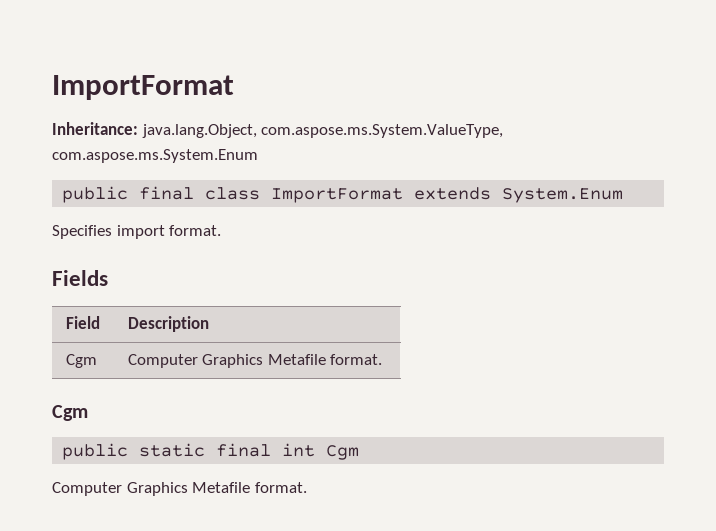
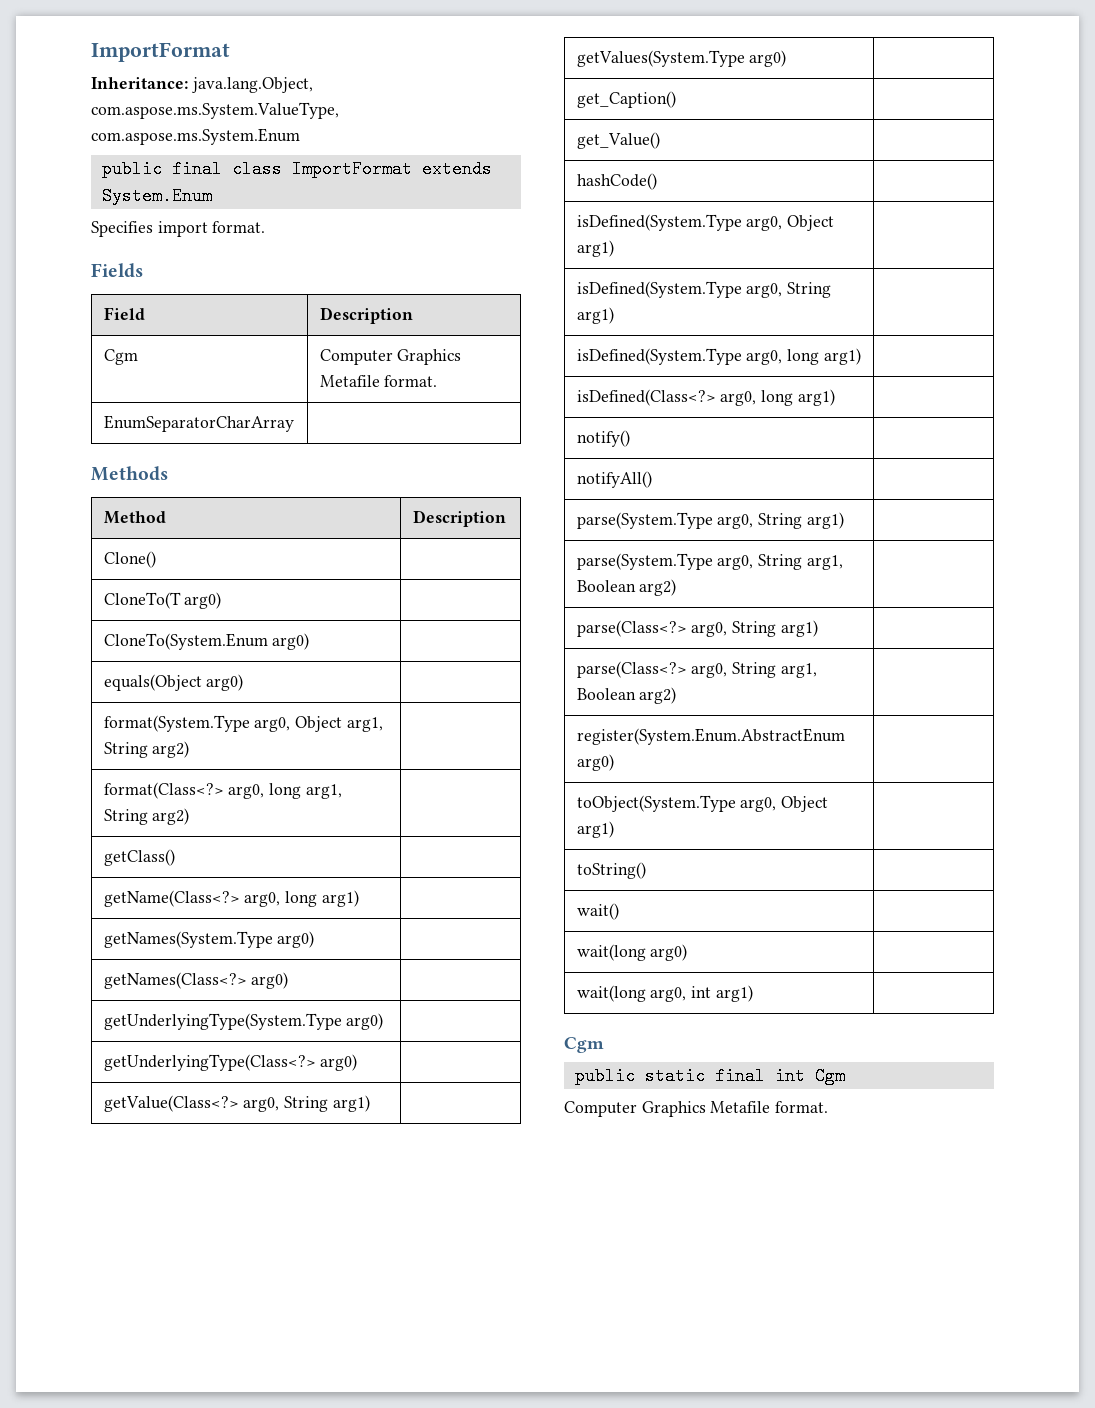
+ EnumSeparatorCharArray |
+ Methods
+ Method | Description
+ Clone() |
+ CloneTo(T arg0) |
+ CloneTo(System.Enum arg0) |
+ equals(Object arg0) |
+ format(System.Type arg0, Object arg1, String arg2) |
+ format(Class<?> arg0, long arg1, String arg2) |
+ getClass() |
+ getName(Class<?> arg0, long arg1) |
+ getNames(System.Type arg0) |
+ getNames(Class<?> arg0) |
+ getUnderlyingType(System.Type arg0) |
+ getUnderlyingType(Class<?> arg0) |
+ getValue(Class<?> arg0, String arg1) |
+ getValues(System.Type arg0) |
+ get_Caption() |
+ get_Value() |
+ hashCode() |
+ isDefined(System.Type arg0, Object arg1) |
+ isDefined(System.Type arg0, String arg1) |
+ isDefined(System.Type arg0, long arg1) |
+ isDefined(Class<?> arg0, long arg1) |
+ notify() |
+ notifyAll() |
+ parse(System.Type arg0, String arg1) |
+ parse(System.Type arg0, String arg1, Boolean arg2) |
+ parse(Class<?> arg0, String arg1) |
+ parse(Class<?> arg0, String arg1, Boolean arg2) |
+ register(System.Enum.AbstractEnum arg0) |
+ toObject(System.Type arg0, Object arg1) |
+ toString() |
+ wait() |
+ wait(long arg0) |
+ wait(long arg0, int arg1) |

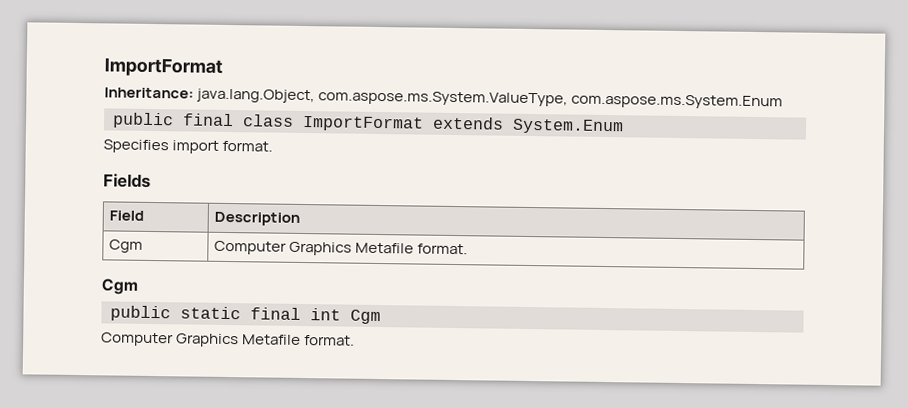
- EnumSeparatorCharArray |
- Methods
- Method | Description
- Clone() |
- CloneTo(T arg0) |
- CloneTo(System.Enum arg0) |
- equals(Object arg0) |
- format(System.Type arg0, Object arg1, String arg2) |
- format(Class<?> arg0, long arg1, String arg2) |
- getClass() |
- getName(Class<?> arg0, long arg1) |
- getNames(System.Type arg0) |
- getNames(Class<?> arg0) |
- getUnderlyingType(System.Type arg0) |
- getUnderlyingType(Class<?> arg0) |
- getValue(Class<?> arg0, String arg1) |
- getValues(System.Type arg0) |
- get_Caption() |
- get_Value() |
- hashCode() |
- isDefined(System.Type arg0, Object arg1) |
- isDefined(System.Type arg0, String arg1) |
- isDefined(System.Type arg0, long arg1) |
- isDefined(Class<?> arg0, long arg1) |
- notify() |
- notifyAll() |
- parse(System.Type arg0, String arg1) |
- parse(System.Type arg0, String arg1, Boolean arg2) |
- parse(Class<?> arg0, String arg1) |
- parse(Class<?> arg0, String arg1, Boolean arg2) |
- register(System.Enum.AbstractEnum arg0) |
- toObject(System.Type arg0, Object arg1) |
- toString() |
- wait() |
- wait(long arg0) |
- wait(long arg0, int arg1) |

